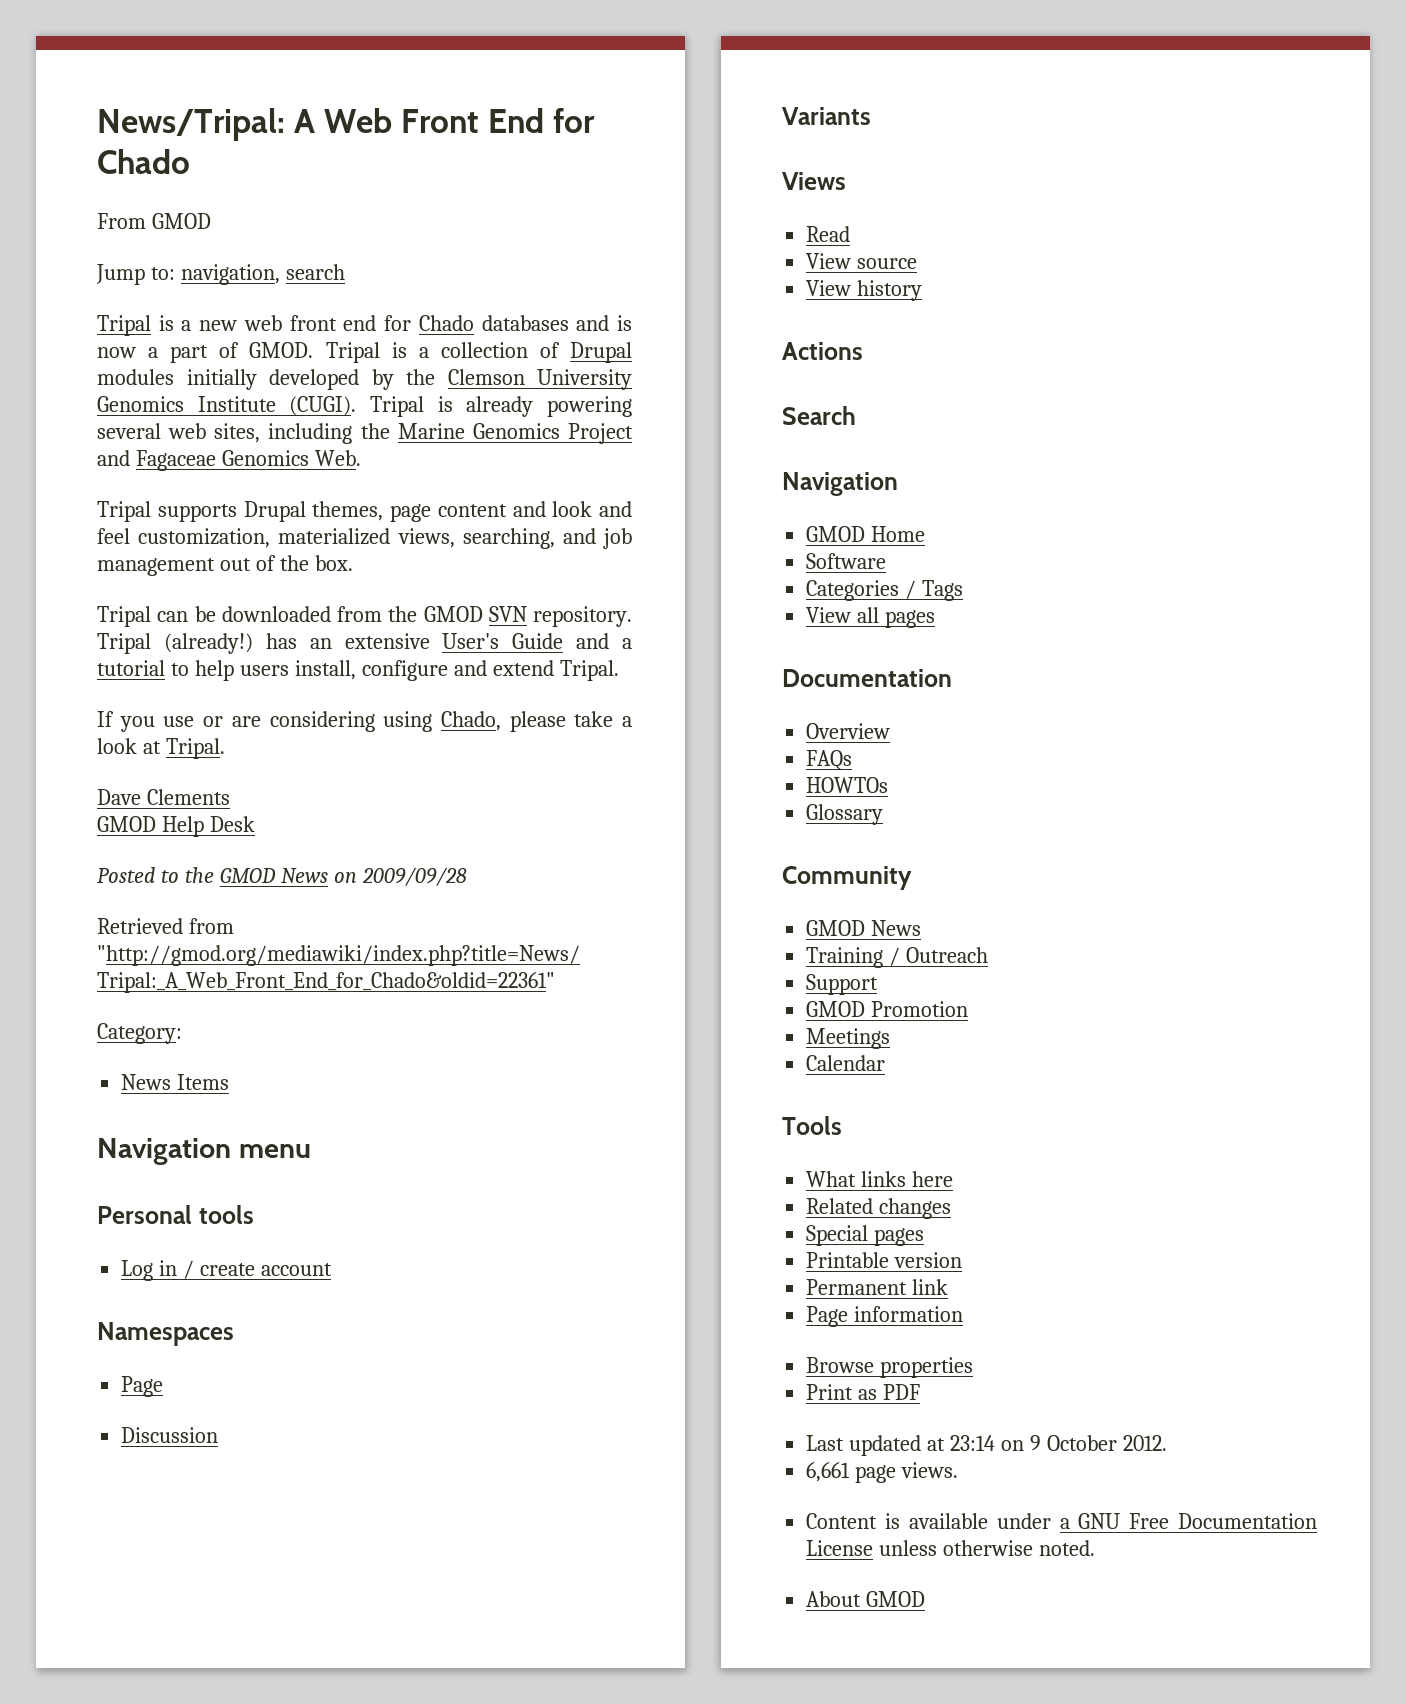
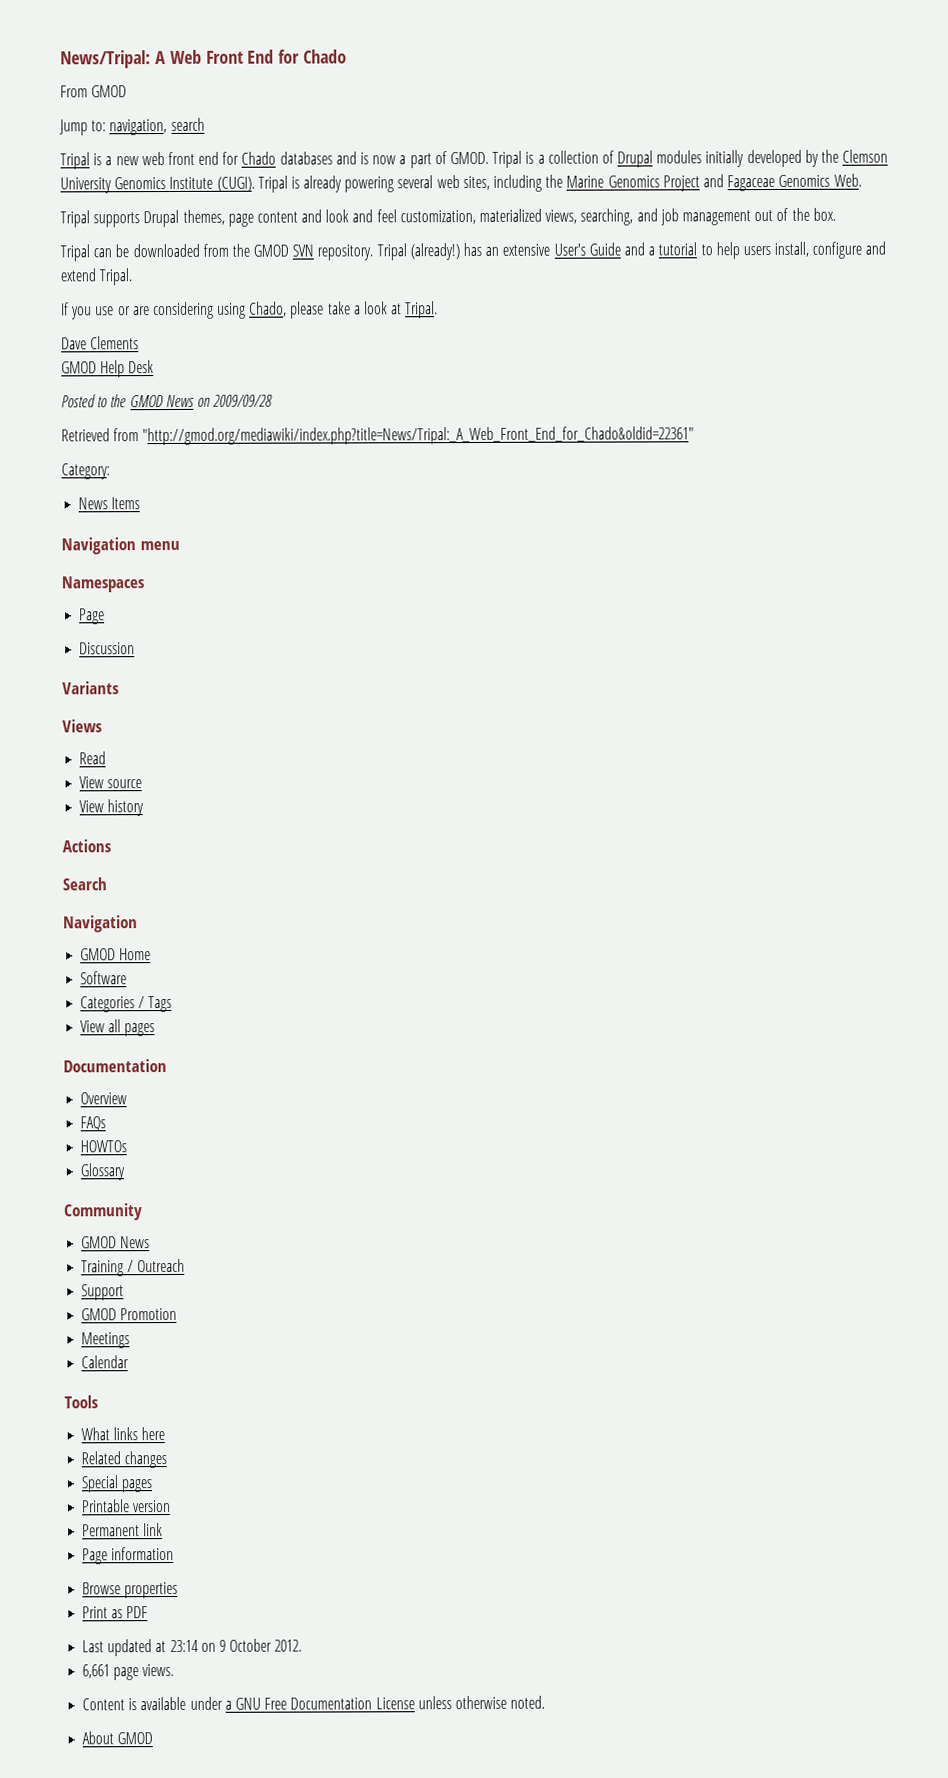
- Personal tools
- Log in / create account

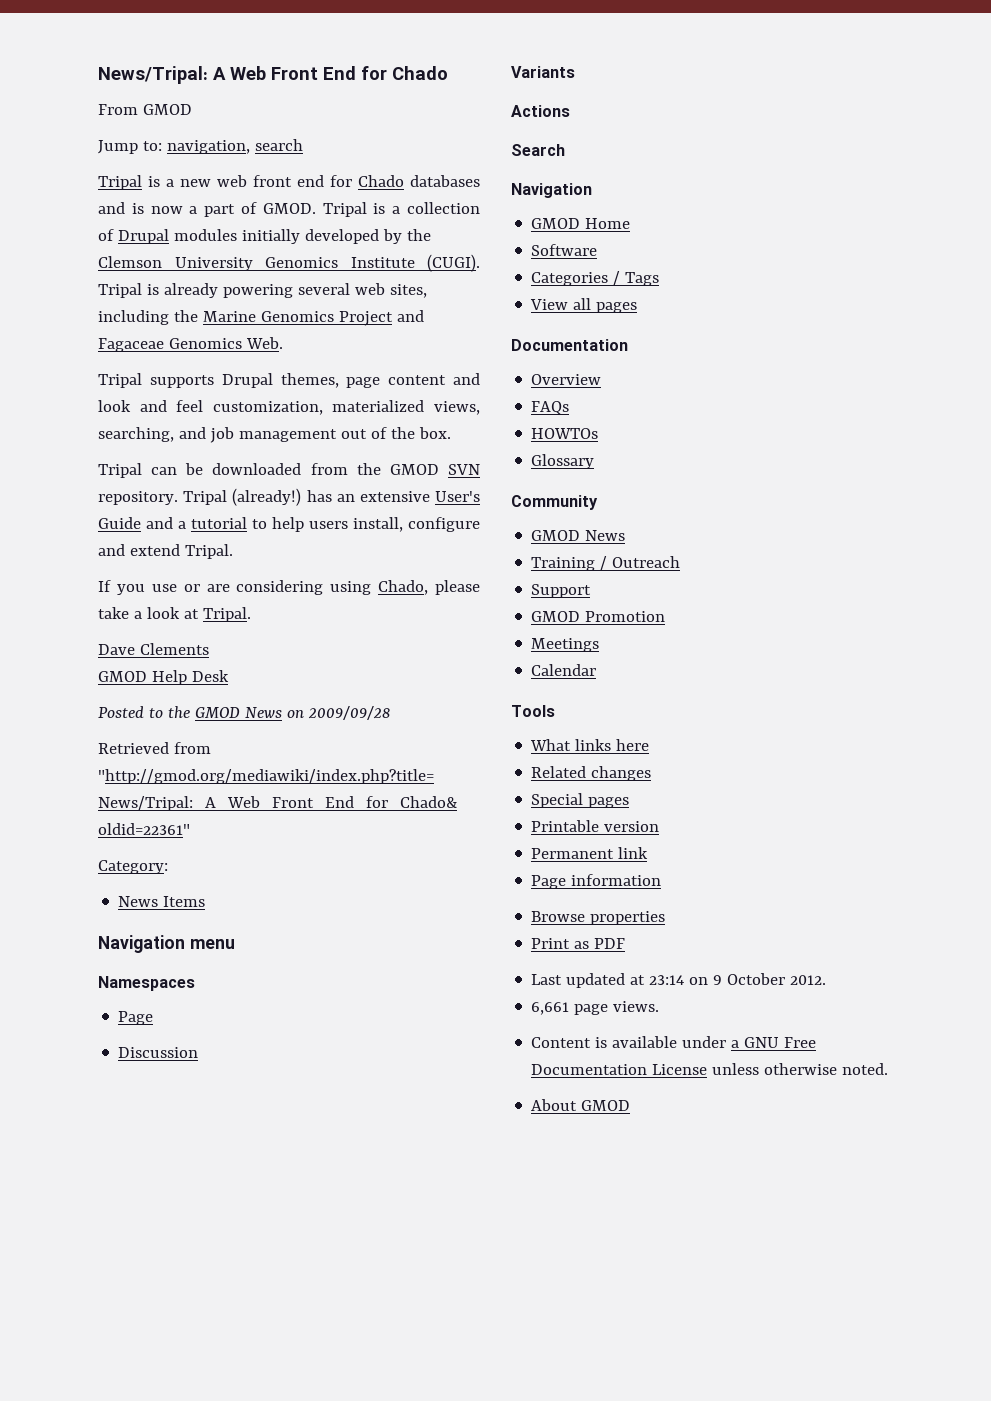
- Views
- Read
- View source
- View history

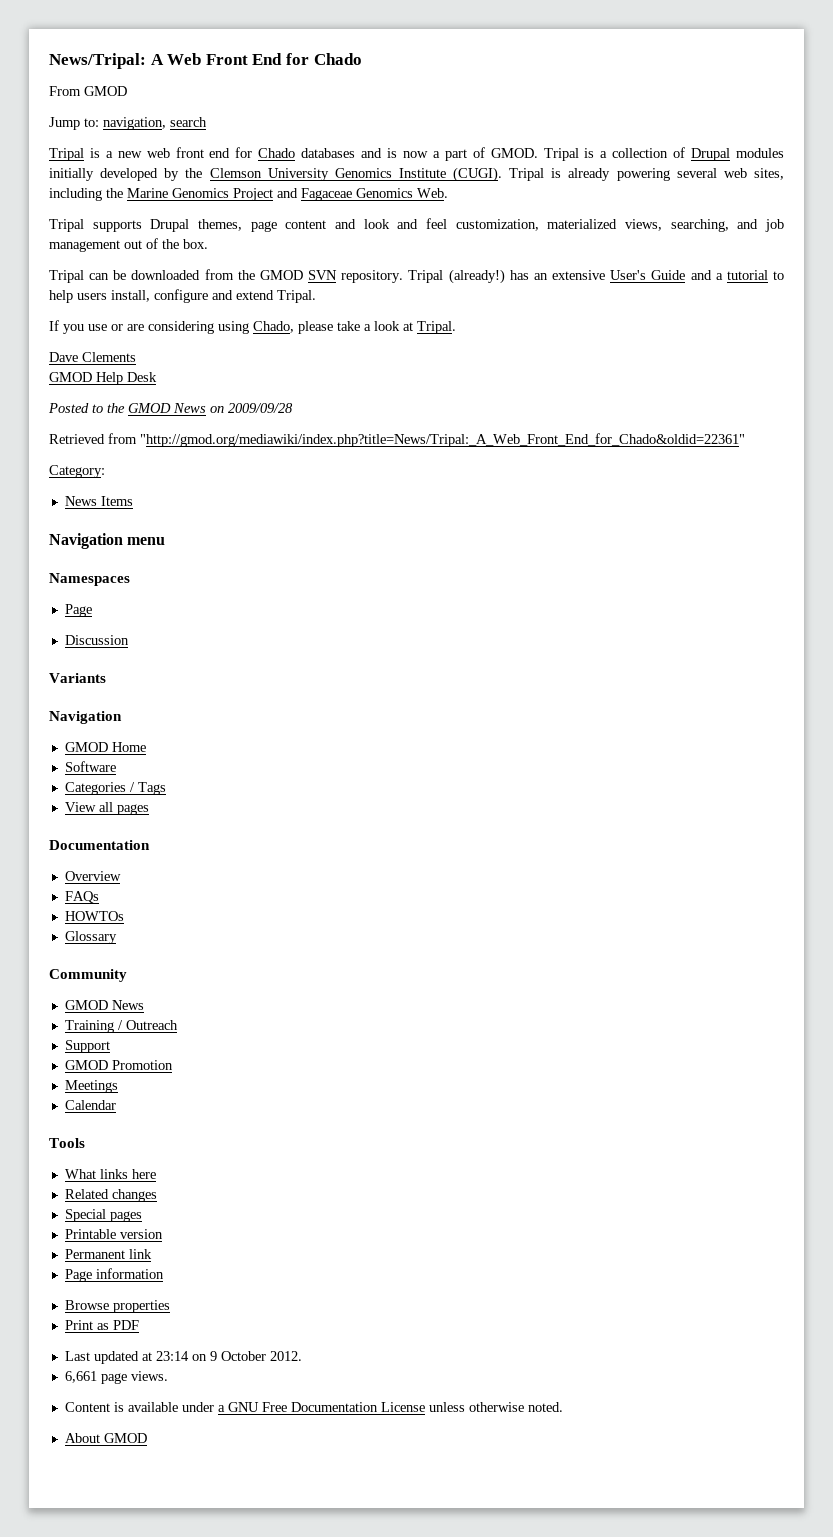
- Actions
- Search

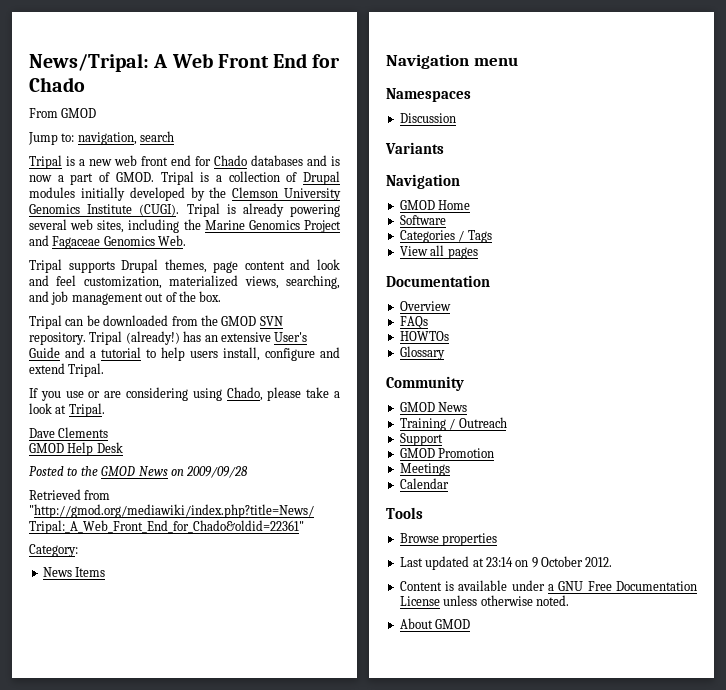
  Namespaces
- Page
- What links here
- Related changes
- Special pages
- Printable version
- Permanent link
- Page information
- Print as PDF
- 6,661 page views.

